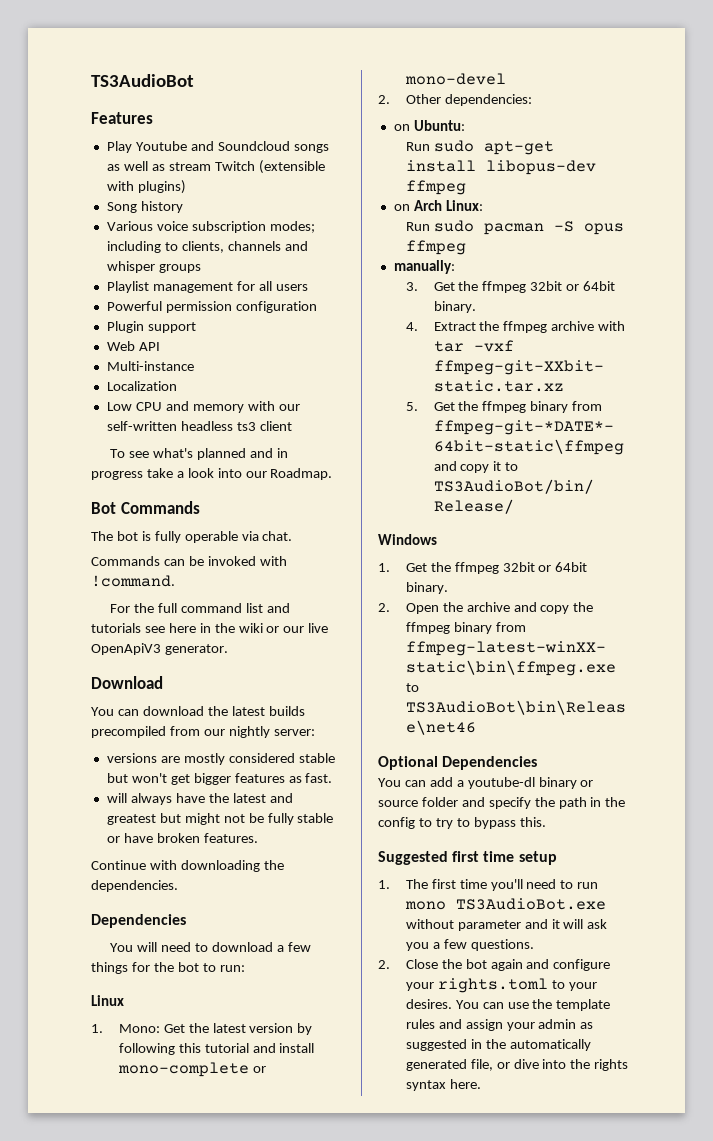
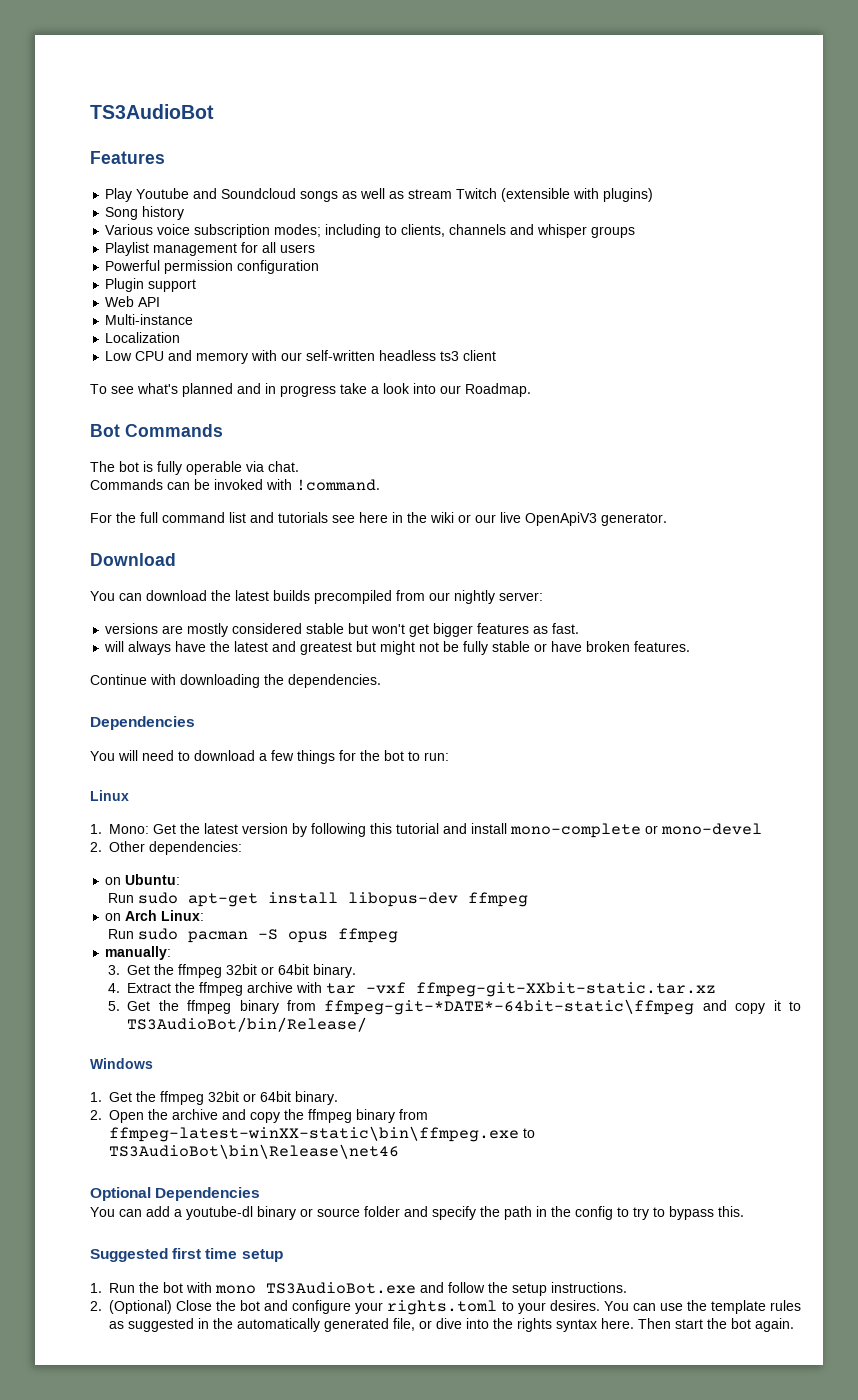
- 1. The first time you'll need to run mono TS3AudioBot.exe without parameter and it will ask you a few questions.
- 2. Close the bot again and configure your rights.toml to your desires.
+ 1. Run the bot with mono TS3AudioBot.exe and follow the setup instructions.
+ 2. (Optional) Close the bot and configure your rights.toml to your desires.
- You can use the template rules and assign your admin as suggested in the automatically generated file, or dive into the rights syntax here.
+ You can use the template rules as suggested in the automatically generated file, or dive into the rights syntax here.
+ Then start the bot again.

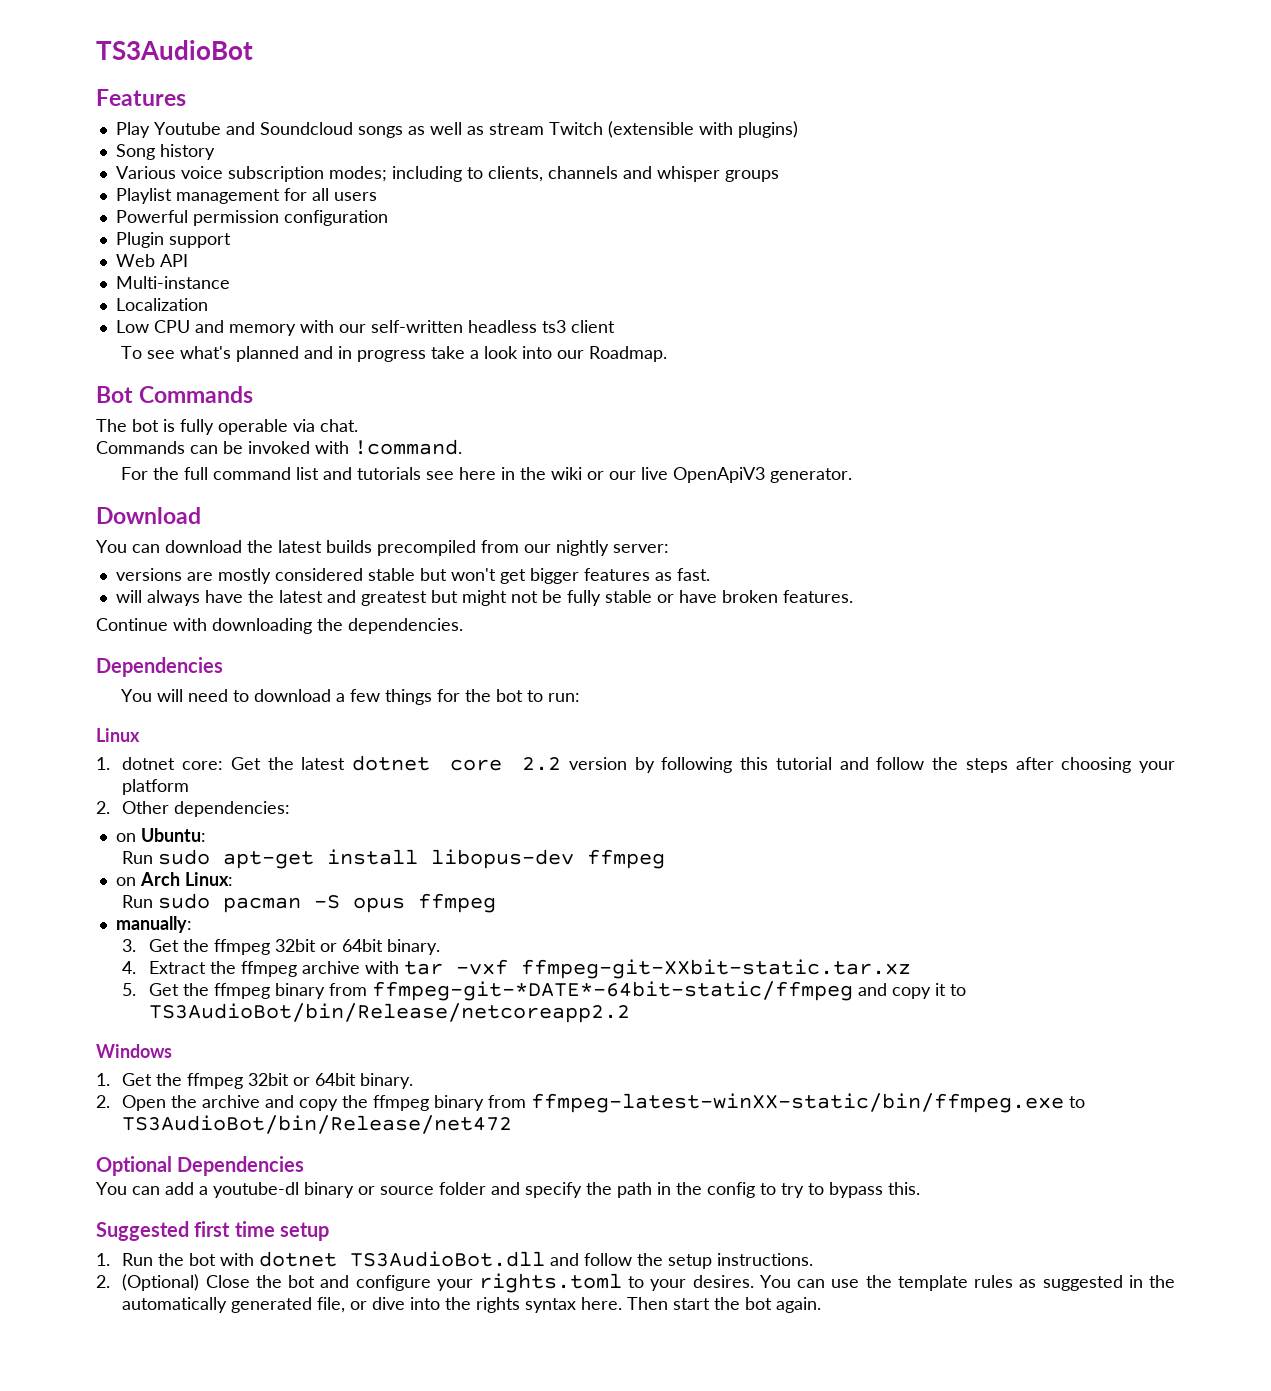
- 1. Mono: Get the latest version by following this tutorial and install mono-complete or mono-devel
+ 1. dotnet core: Get the latest dotnet core 2.2 version by following this tutorial and follow the steps after choosing your platform
- 5. Get the ffmpeg binary from ffmpeg-git-*DATE*-64bit-static\ffmpeg and copy it to TS3AudioBot/bin/Release/
+ 5. Get the ffmpeg binary from ffmpeg-git-*DATE*-64bit-static/ffmpeg and copy it to TS3AudioBot/bin/Release/netcoreapp2.2
- 2. Open the archive and copy the ffmpeg binary from ffmpeg-latest-winXX-static\bin\ffmpeg.exe to TS3AudioBot\bin\Release\net46
+ 2. Open the archive and copy the ffmpeg binary from ffmpeg-latest-winXX-static/bin/ffmpeg.exe to TS3AudioBot/bin/Release/net472
- 1. Run the bot with mono TS3AudioBot.exe and follow the setup instructions.
+ 1. Run the bot with dotnet TS3AudioBot.dll and follow the setup instructions.

